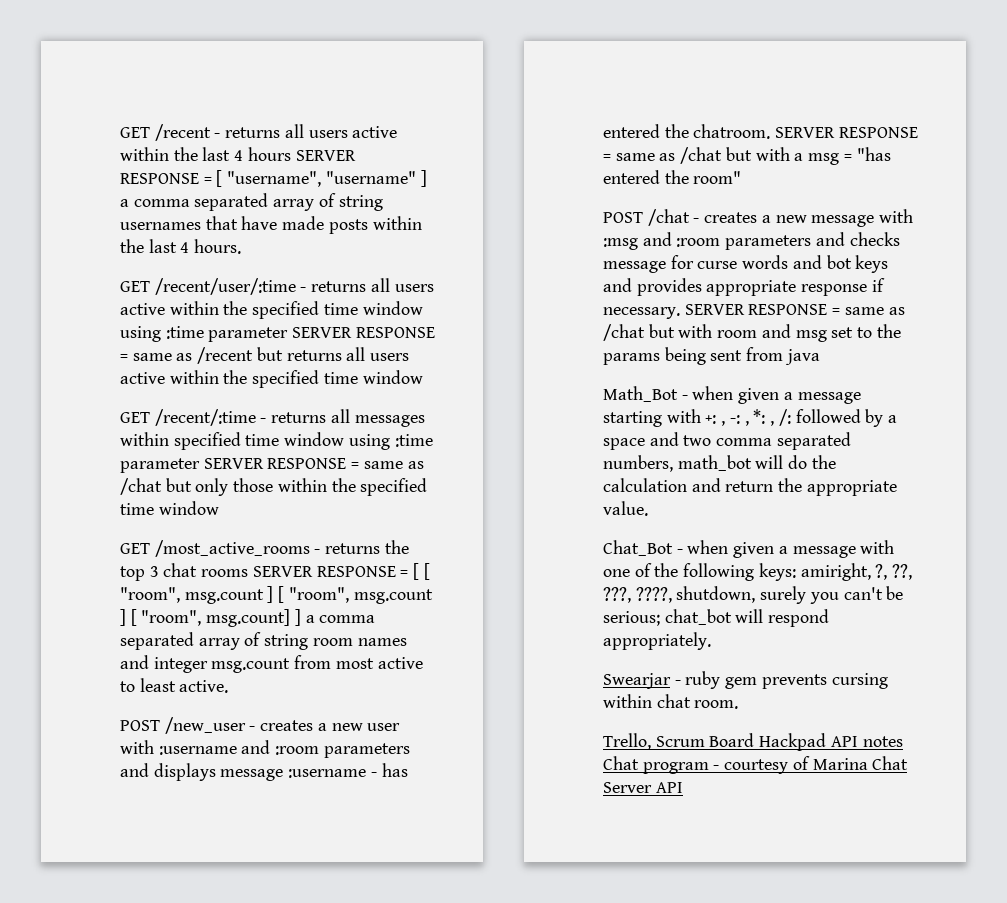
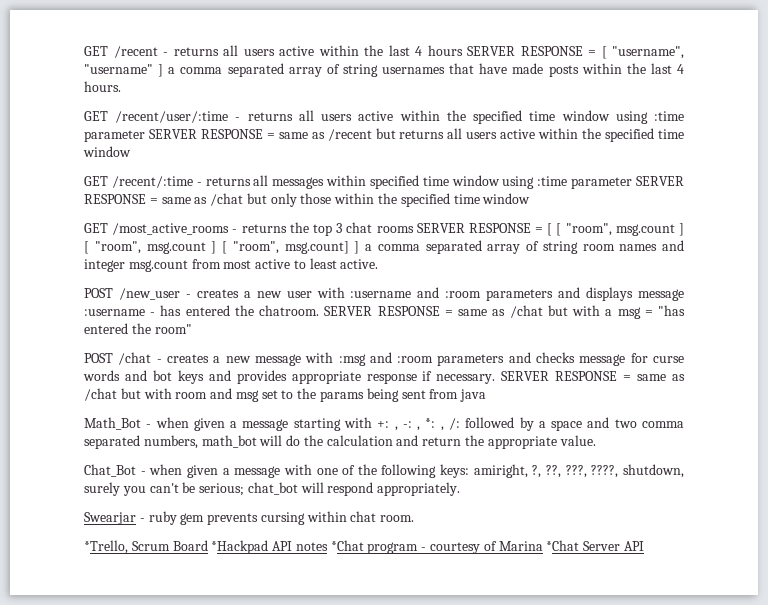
- Trello, Scrum Board Hackpad API notes Chat program - courtesy of Marina Chat Server API
+ *Trello, Scrum Board *Hackpad API notes *Chat program - courtesy of Marina *Chat Server API

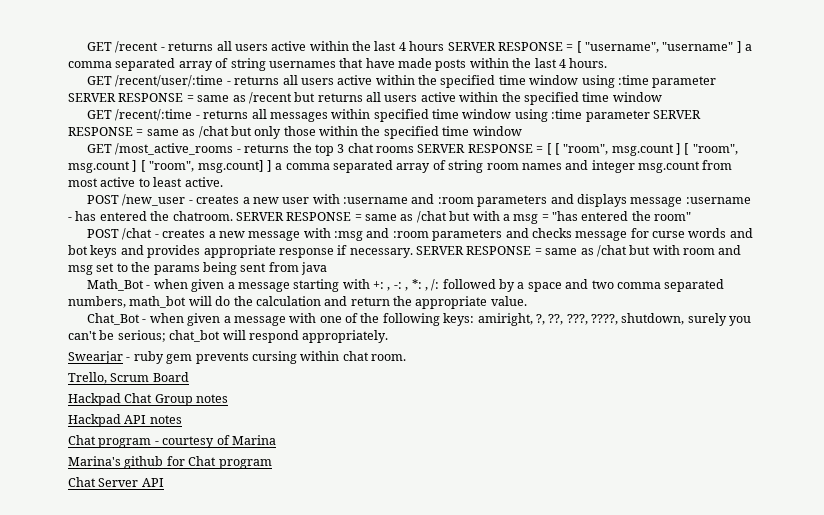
- *Trello, Scrum Board *Hackpad API notes *Chat program - courtesy of Marina *Chat Server API
+ Trello, Scrum Board
+ Hackpad Chat Group notes
+ Hackpad API notes
+ Chat program - courtesy of Marina
+ Marina's github for Chat program
+ Chat Server API

